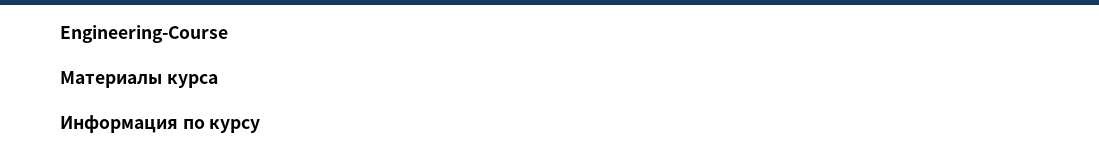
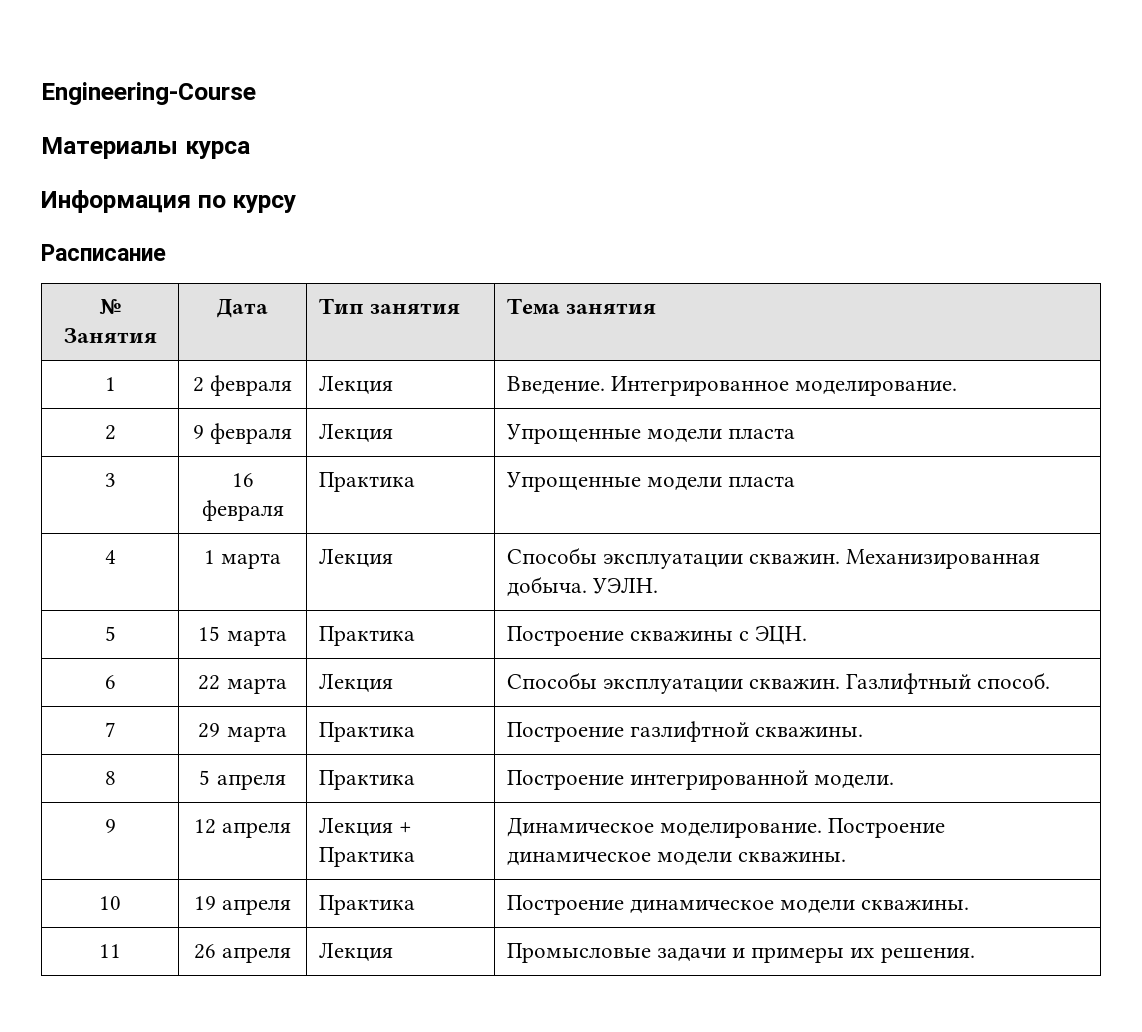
+ Расписание
+ № Занятия | Дата | Тип занятия | Тема занятия
+ 1 | 2 февраля | Лекция | Введение. Интегрированное моделирование.
+ 2 | 9 февраля | Лекция | Упрощенные модели пласта
+ 3 | 16 февраля | Практика | Упрощенные модели пласта
+ 4 | 1 марта | Лекция | Способы эксплуатации скважин. Механизированная добыча. УЭЛН.
+ 5 | 15 марта | Практика | Построение скважины с ЭЦН.
+ 6 | 22 марта | Лекция | Способы эксплуатации скважин. Газлифтный способ.
+ 7 | 29 марта | Практика | Построение газлифтной скважины.
+ 8 | 5 апреля | Практика | Построение интегрированной модели.
+ 9 | 12 апреля | Лекция + Практика | Динамическое моделирование. Построение динамическое модели скважины.
+ 10 | 19 апреля | Практика | Построение динамическое модели скважины.
+ 11 | 26 апреля | Лекция | Промысловые задачи и примеры их решения.

